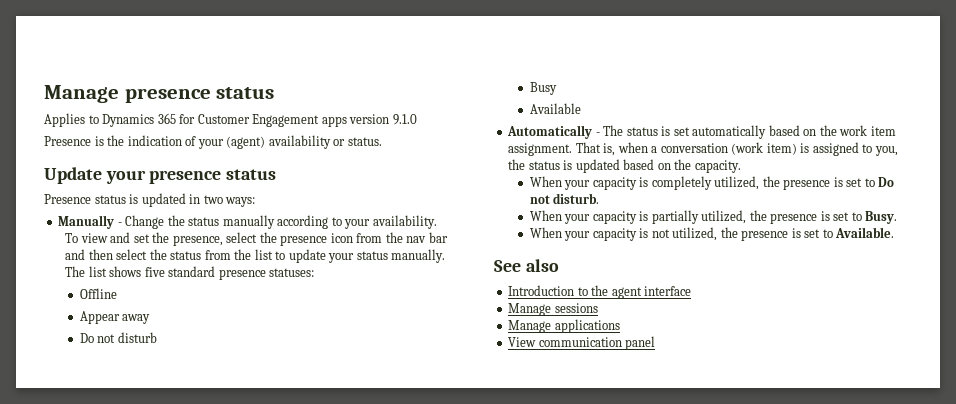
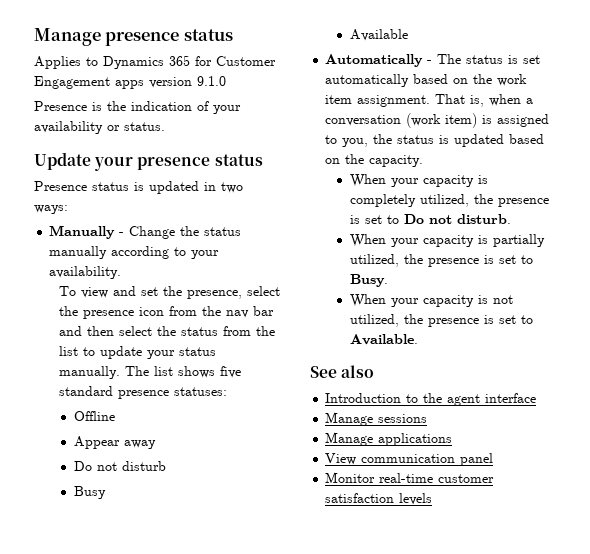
- Presence is the indication of your (agent) availability or status.
+ Presence is the indication of your availability or status.
+ Monitor real-time customer satisfaction levels

